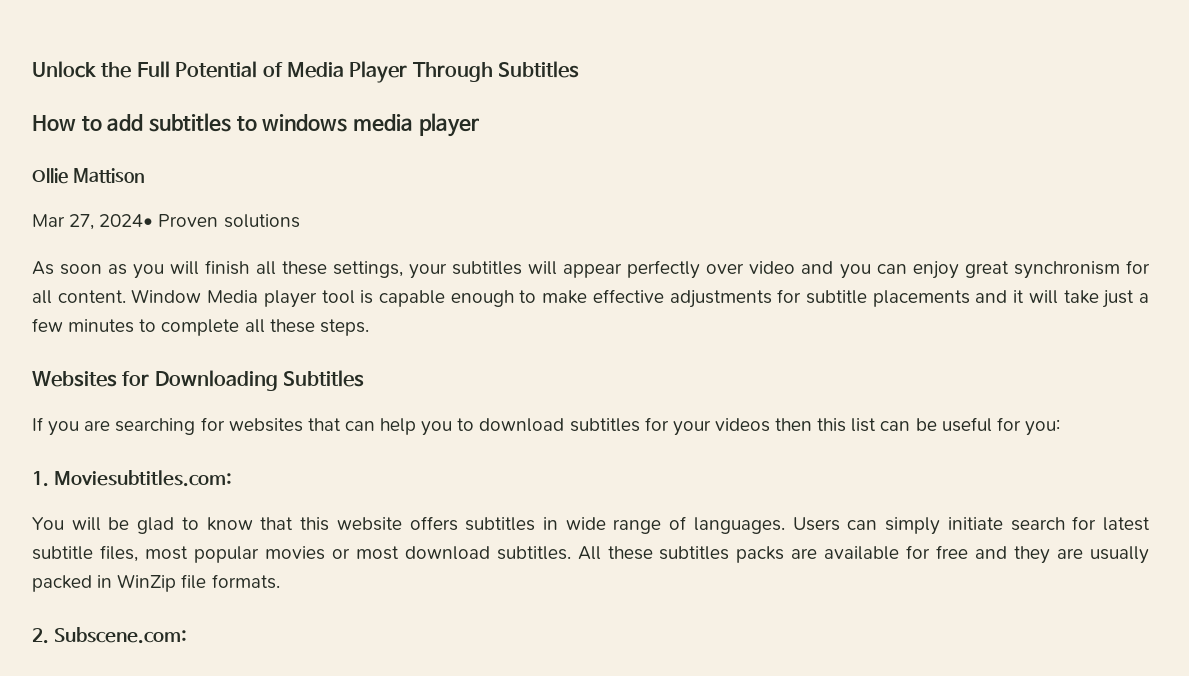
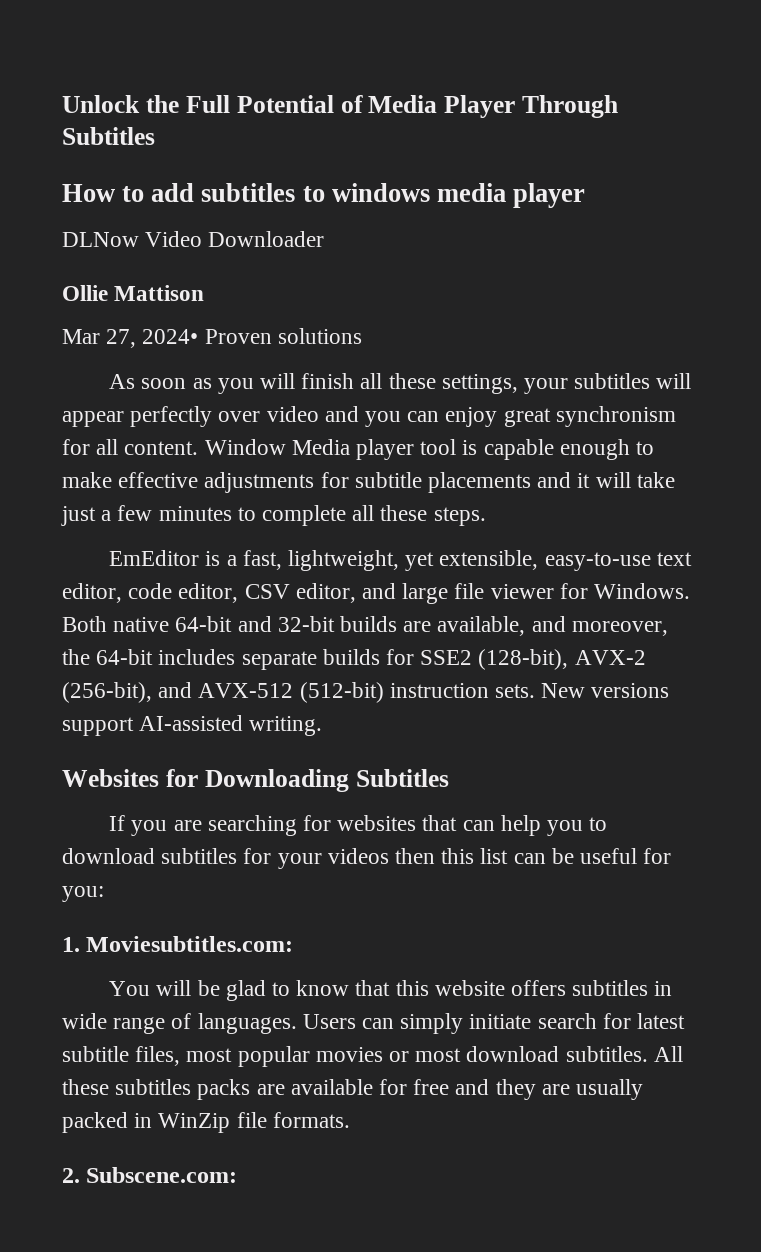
+ DLNow Video Downloader
+ EmEditor is a fast, lightweight, yet extensible, easy-to-use text editor, code editor, CSV editor, and large file viewer for Windows. Both native 64-bit and 32-bit builds are available, and moreover, the 64-bit includes separate builds for SSE2 (128-bit), AVX-2 (256-bit), and AVX-512 (512-bit) instruction sets. New versions support AI-assisted writing.

